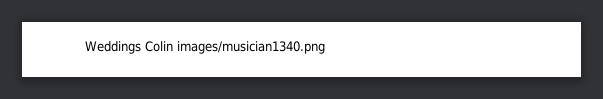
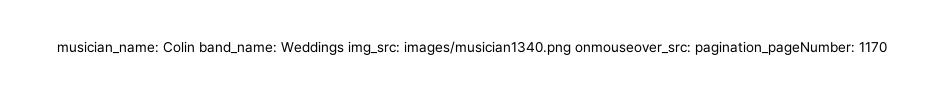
- Weddings Colin images/musician1340.png
+ musician_name: Colin band_name: Weddings img_src: images/musician1340.png onmouseover_src: pagination_pageNumber: 1170

